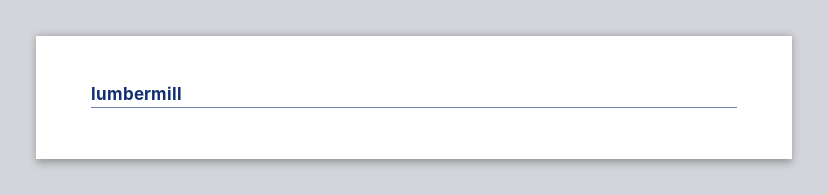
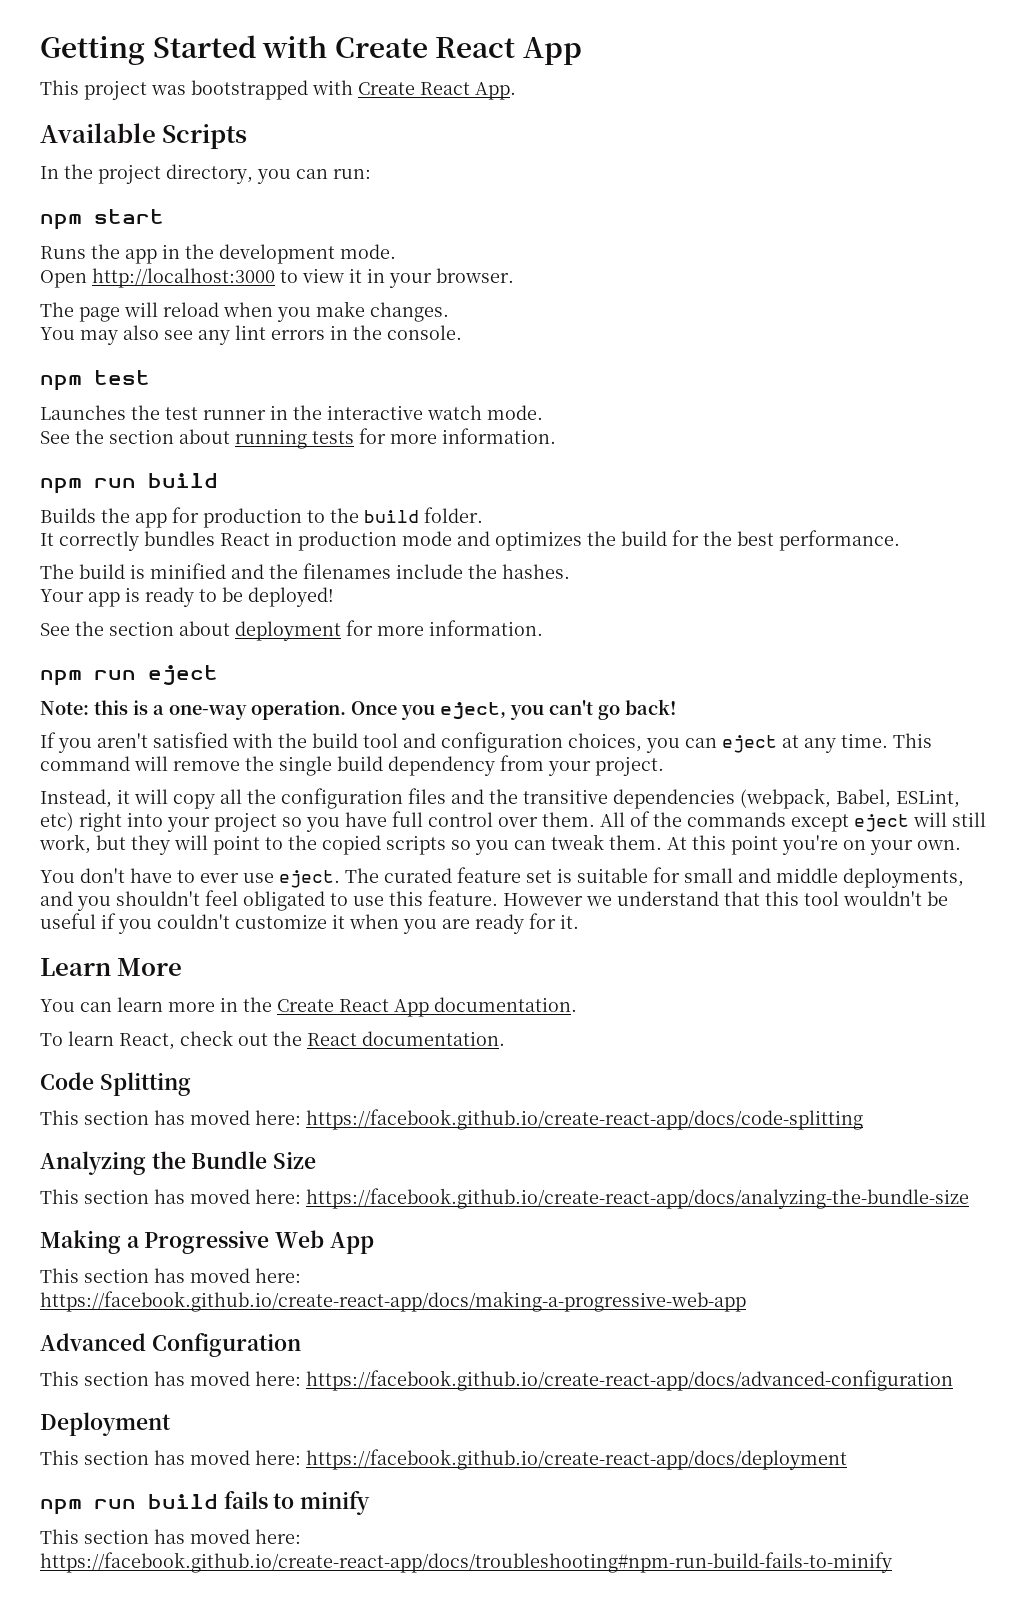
- lumbermill
+ Getting Started with Create React App
+ This project was bootstrapped with Create React App.
+ Available Scripts
+ In the project directory, you can run:
+ npm start
+ Runs the app in the development mode.
+ Open http://localhost:3000 to view it in your browser.
+ The page will reload when you make changes.
+ You may also see any lint errors in the console.
+ npm test
+ Launches the test runner in the interactive watch mode.
+ See the section about running tests for more information.
+ npm run build
+ Builds the app for production to the build folder.
+ It correctly bundles React in production mode and optimizes the build for the best performance.
+ The build is minified and the filenames include the hashes.
+ Your app is ready to be deployed!
+ See the section about deployment for more information.
+ npm run eject
+ Note: this is a one-way operation. Once you eject, you can't go back!
+ If you aren't satisfied with the build tool and configuration choices, you can eject at any time. This command will remove the single build dependency from your project.
+ Instead, it will copy all the configuration files and the transitive dependencies (webpack, Babel, ESLint, etc) right into your project so you have full control over them. All of the commands except eject will still work, but they will point to the copied scripts so you can tweak them. At this point you're on your own.
+ You don't have to ever use eject. The curated feature set is suitable for small and middle deployments, and you shouldn't feel obligated to use this feature. However we understand that this tool wouldn't be useful if you couldn't customize it when you are ready for it.
+ Learn More
+ You can learn more in the Create React App documentation.
+ To learn React, check out the React documentation.
+ Code Splitting
+ This section has moved here: https://facebook.github.io/create-react-app/docs/code-splitting
+ Analyzing the Bundle Size
+ This section has moved here: https://facebook.github.io/create-react-app/docs/analyzing-the-bundle-size
+ Making a Progressive Web App
+ This section has moved here: https://facebook.github.io/create-react-app/docs/making-a-progressive-web-app
+ Advanced Configuration
+ This section has moved here: https://facebook.github.io/create-react-app/docs/advanced-configuration
+ Deployment
+ This section has moved here: https://facebook.github.io/create-react-app/docs/deployment
+ npm run build fails to minify
+ This section has moved here: https://facebook.github.io/create-react-app/docs/troubleshooting#npm-run-build-fails-to-minify

